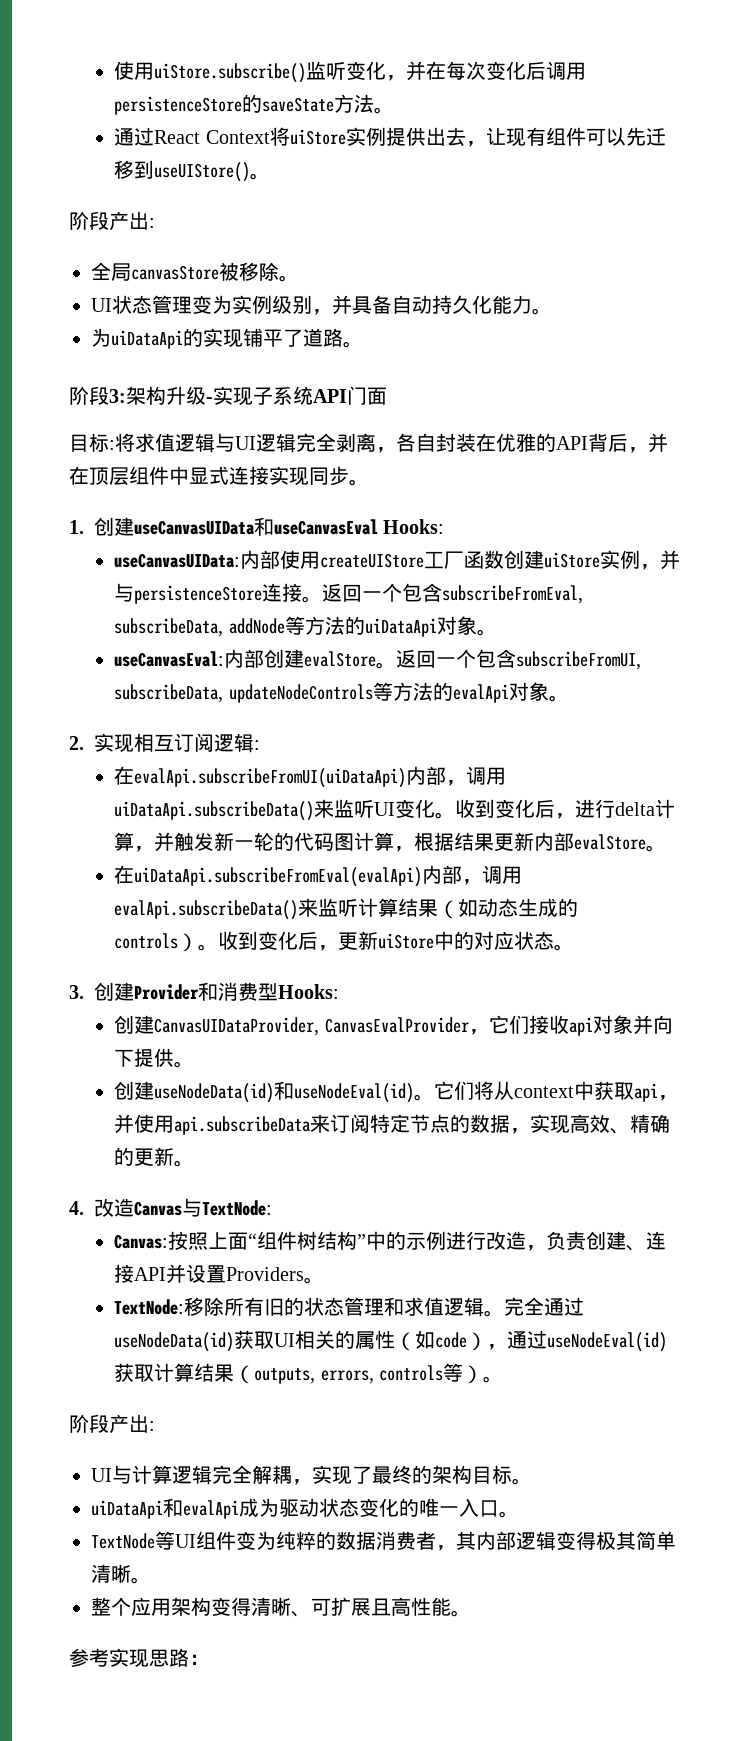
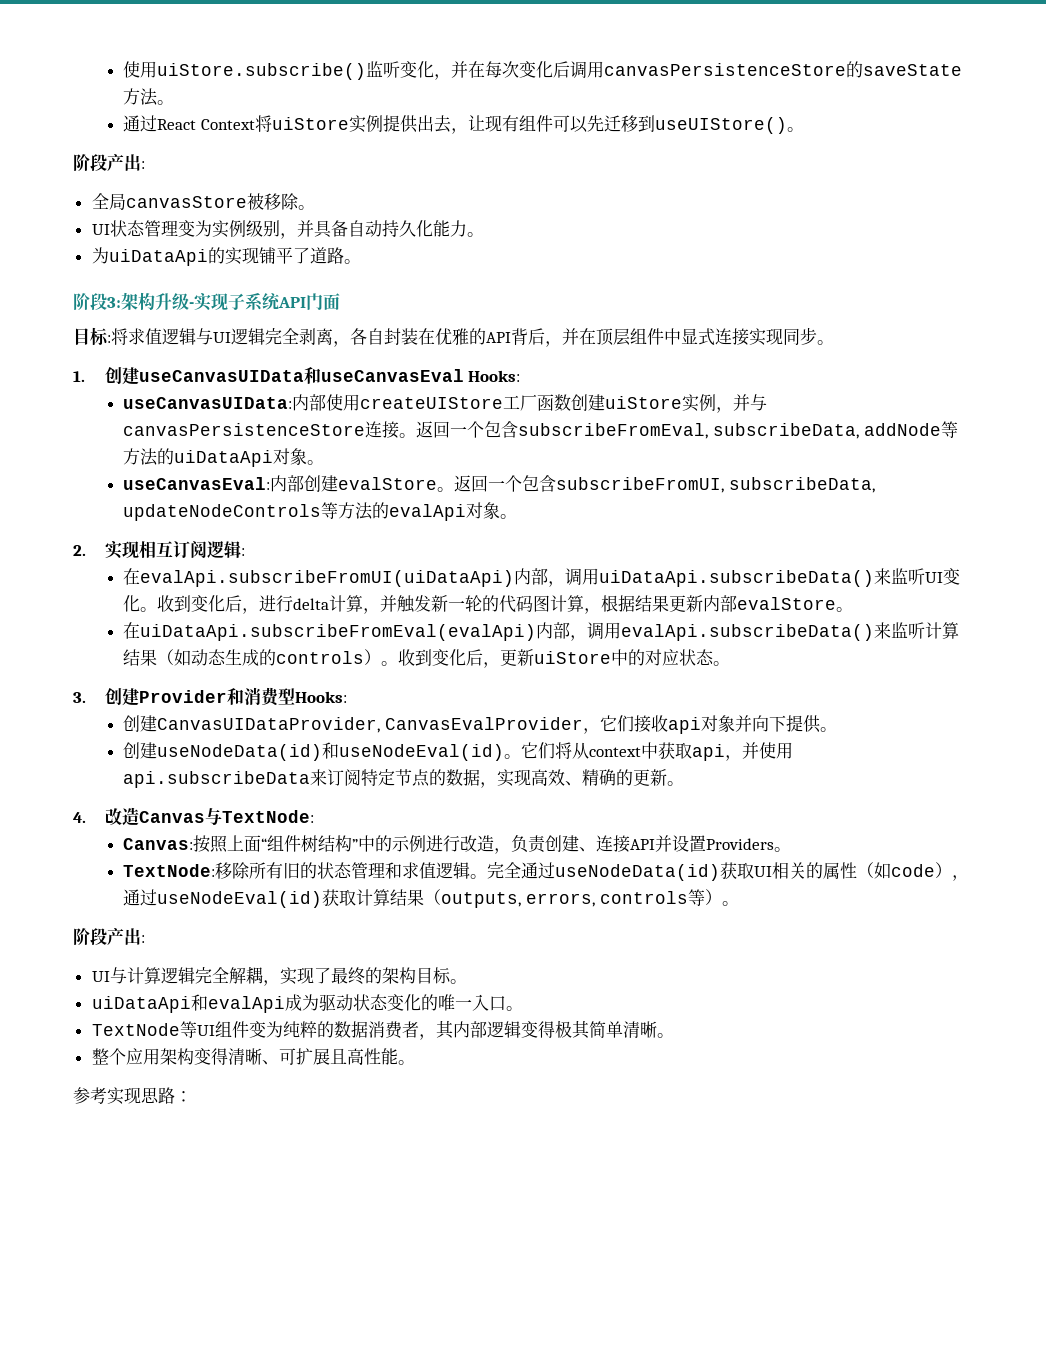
- 使用uiStore.subscribe()监听变化，并在每次变化后调用persistenceStore的saveState方法。
+ 使用uiStore.subscribe()监听变化，并在每次变化后调用canvasPersistenceStore的saveState方法。
- useCanvasUIData:内部使用createUIStore工厂函数创建uiStore实例，并与persistenceStore连接。
+ useCanvasUIData:内部使用createUIStore工厂函数创建uiStore实例，并与canvasPersistenceStore连接。

